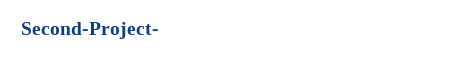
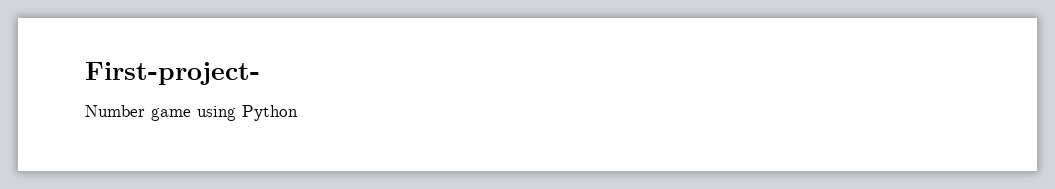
- Second-Project-
+ First-project-
+ Number game using Python

